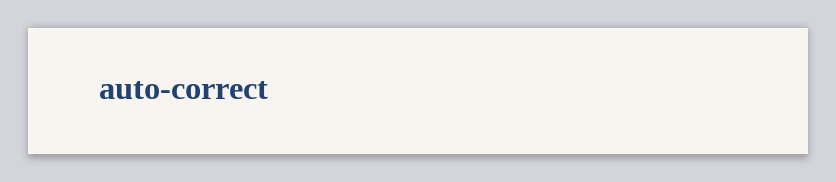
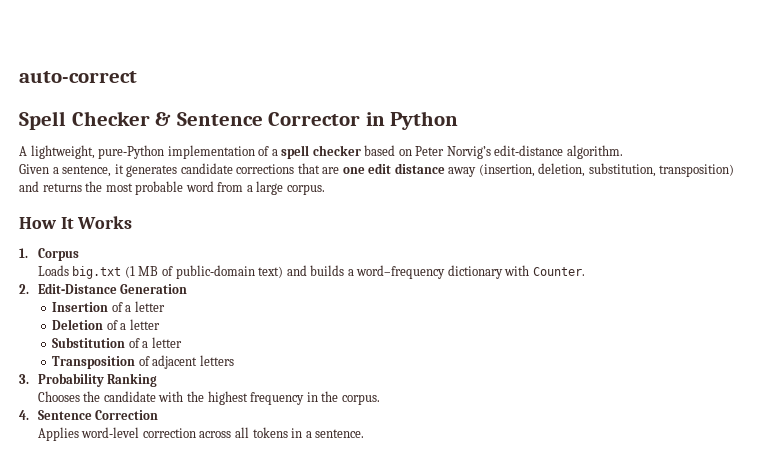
+ Spell Checker & Sentence Corrector in Python
+ A lightweight, pure‑Python implementation of a spell checker based on Peter Norvig’s edit‑distance algorithm.
+ Given a sentence, it generates candidate corrections that are one edit distance away (insertion, deletion, substitution, transposition) and returns the most probable word from a large corpus.
+ How It Works
+ 1. Corpus
+ Loads big.txt (1 MB of public‑domain text) and builds a word–frequency dictionary with Counter.
+ 2. Edit‑Distance Generation
+ Insertion of a letter
+ Deletion of a letter
+ Substitution of a letter
+ Transposition of adjacent letters
+ 3. Probability Ranking
+ Chooses the candidate with the highest frequency in the corpus.
+ 4. Sentence Correction
+ Applies word‑level correction across all tokens in a sentence.

